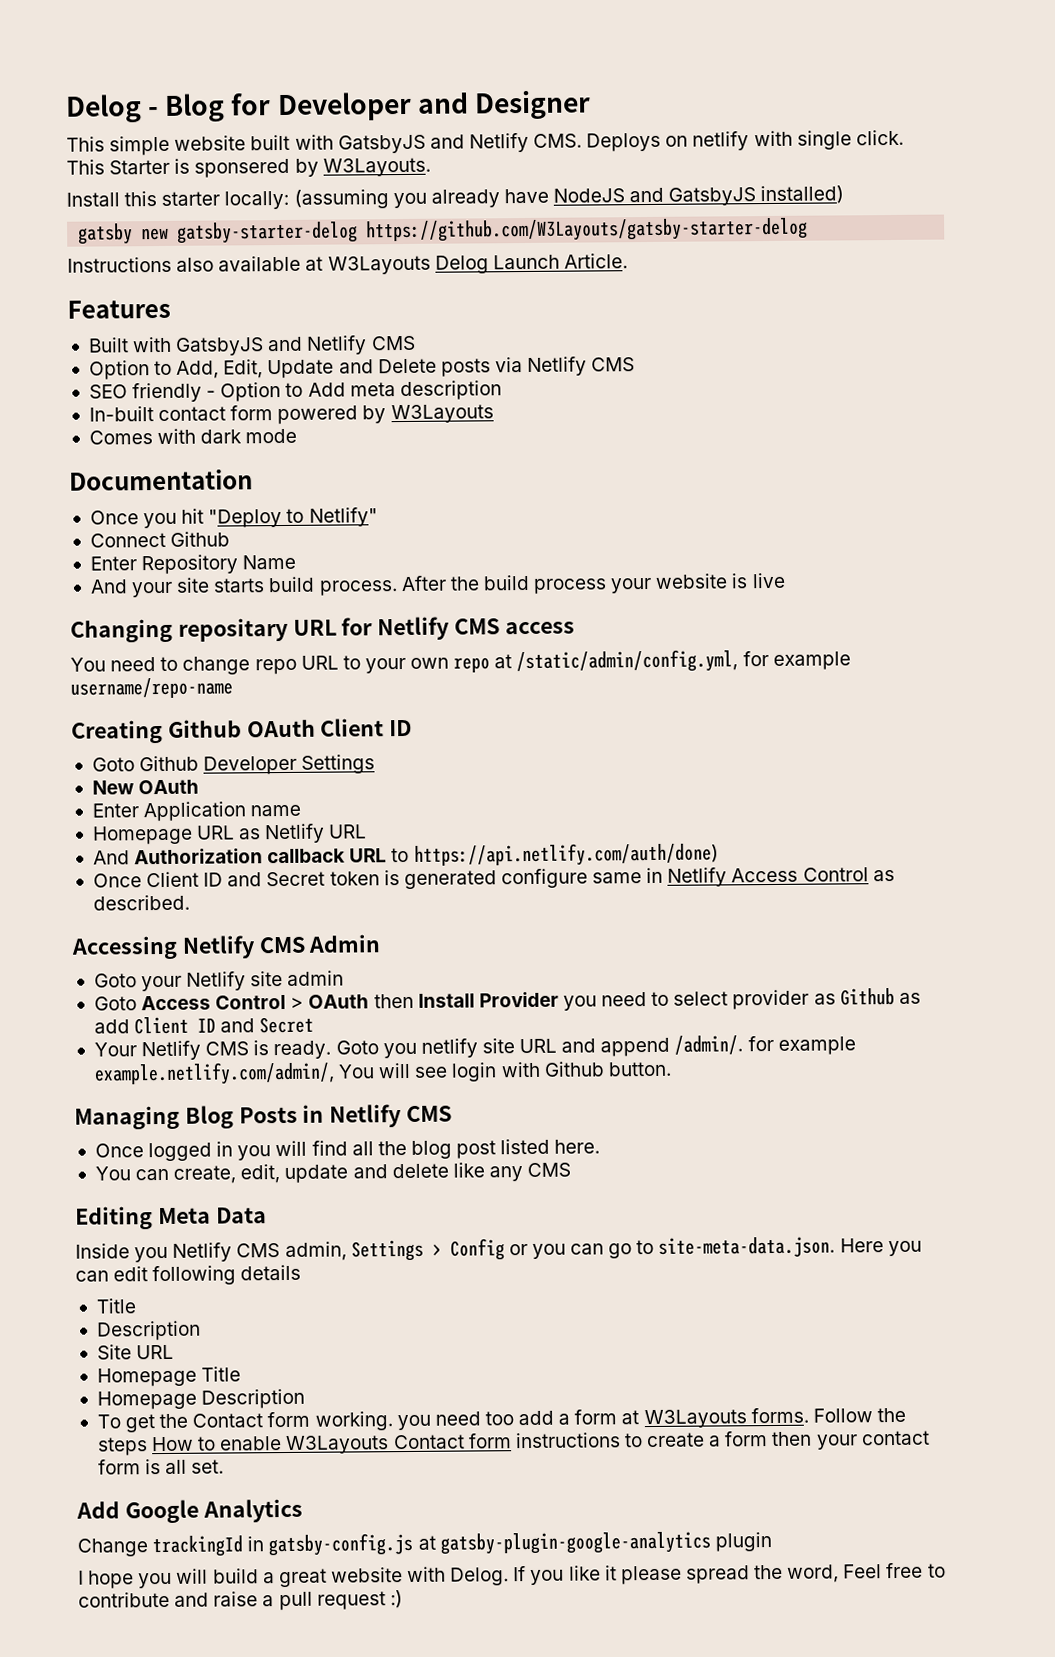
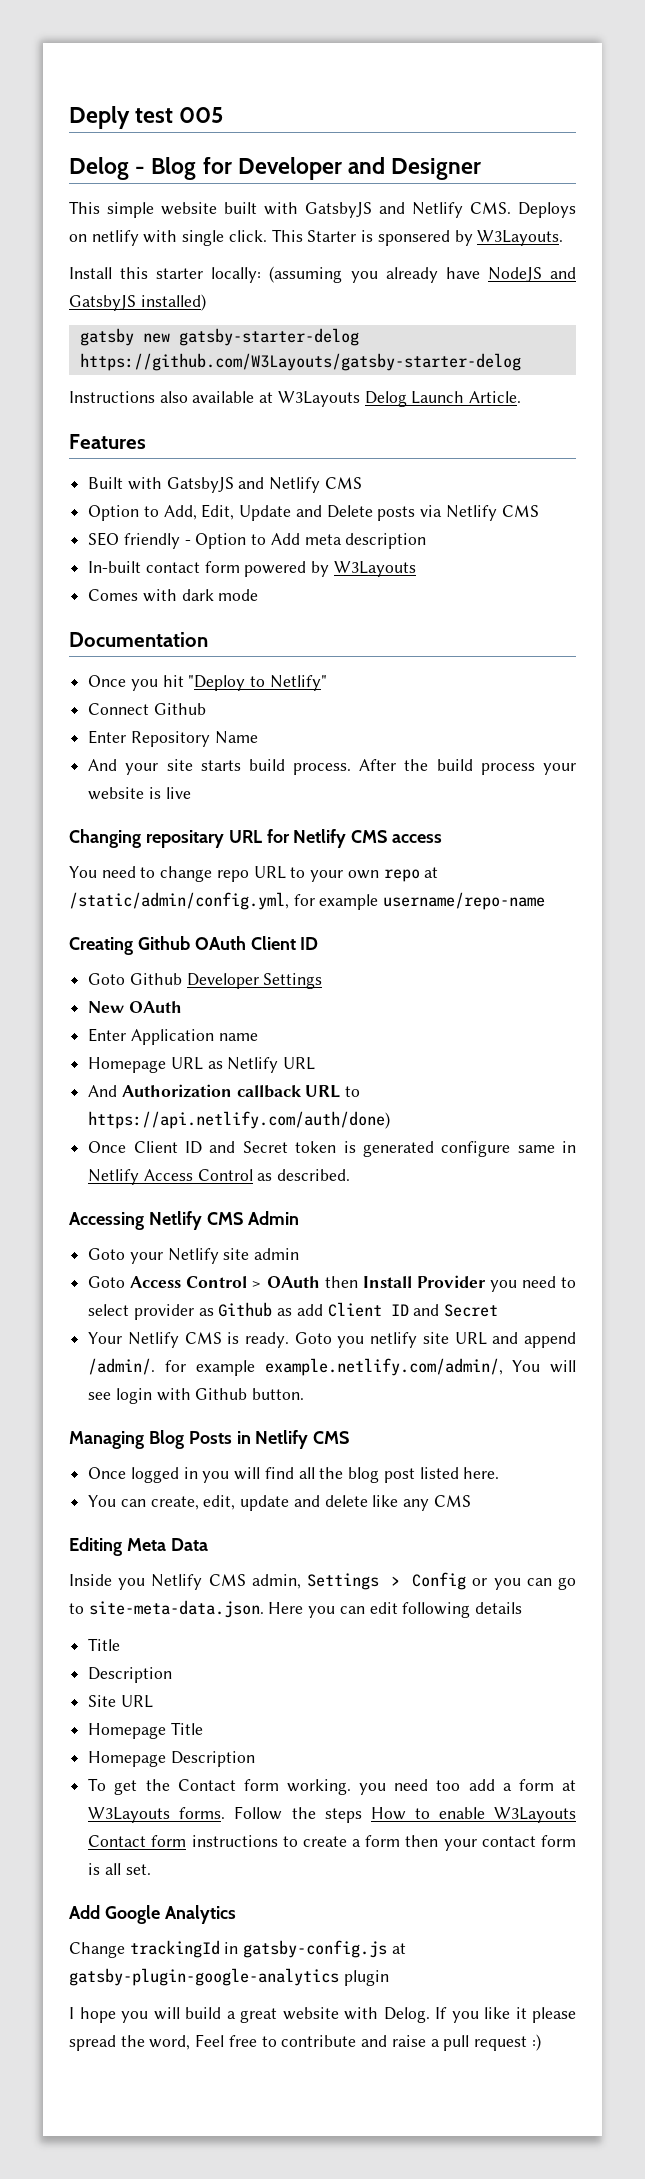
+ Deply test 005

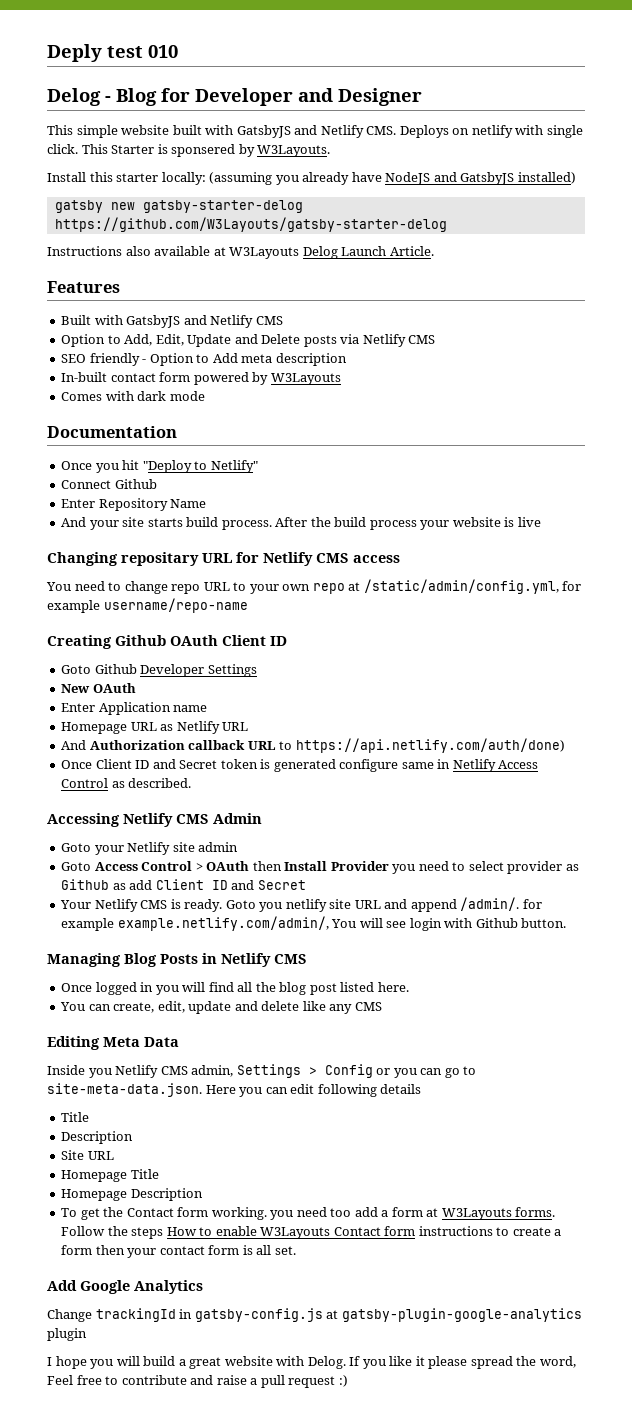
- Deply test 005
+ Deply test 010

